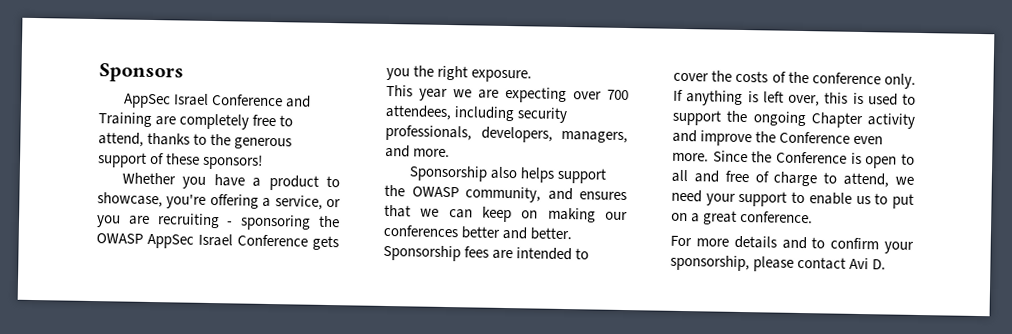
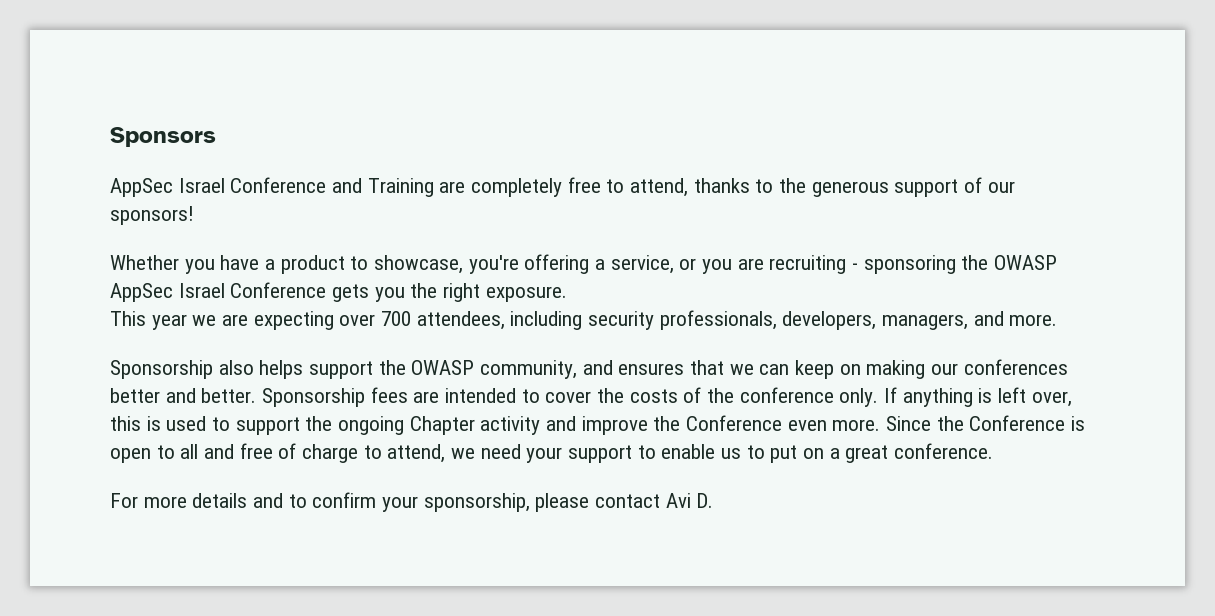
- AppSec Israel Conference and Training are completely free to attend, thanks to the generous support of these sponsors!
+ AppSec Israel Conference and Training are completely free to attend, thanks to the generous support of our sponsors!

